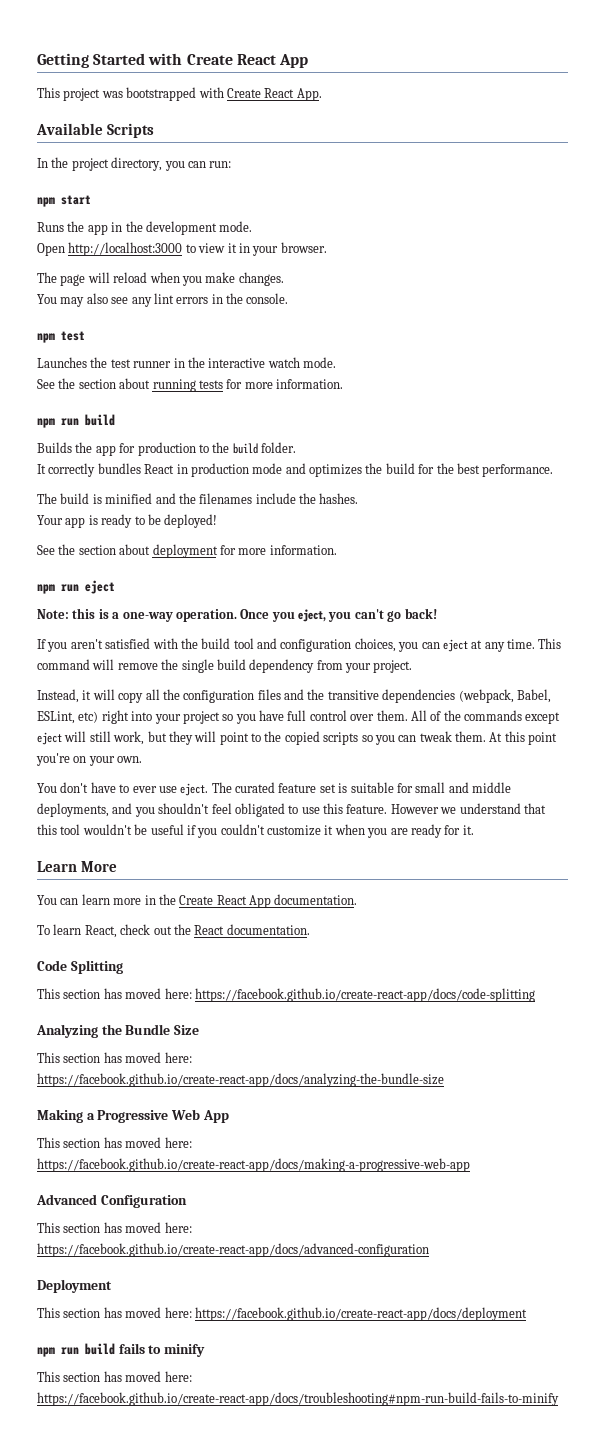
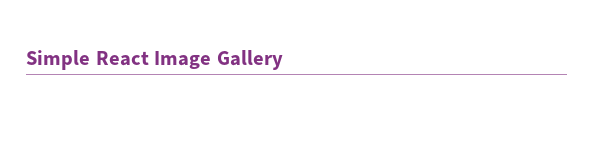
- Getting Started with Create React App
- This project was bootstrapped with Create React App.
- Available Scripts
- In the project directory, you can run:
- npm start
- Runs the app in the development mode.
- Open http://localhost:3000 to view it in your browser.
- The page will reload when you make changes.
- You may also see any lint errors in the console.
- npm test
- Launches the test runner in the interactive watch mode.
- See the section about running tests for more information.
- npm run build
- Builds the app for production to the build folder.
- It correctly bundles React in production mode and optimizes the build for the best performance.
- The build is minified and the filenames include the hashes.
- Your app is ready to be deployed!
- See the section about deployment for more information.
- npm run eject
- Note: this is a one-way operation. Once you eject, you can't go back!
- If you aren't satisfied with the build tool and configuration choices, you can eject at any time. This command will remove the single build dependency from your project.
- Instead, it will copy all the configuration files and the transitive dependencies (webpack, Babel, ESLint, etc) right into your project so you have full control over them. All of the commands except eject will still work, but they will point to the copied scripts so you can tweak them. At this point you're on your own.
- You don't have to ever use eject. The curated feature set is suitable for small and middle deployments, and you shouldn't feel obligated to use this feature. However we understand that this tool wouldn't be useful if you couldn't customize it when you are ready for it.
- Learn More
- You can learn more in the Create React App documentation.
- To learn React, check out the React documentation.
- Code Splitting
- This section has moved here: https://facebook.github.io/create-react-app/docs/code-splitting
- Analyzing the Bundle Size
- This section has moved here: https://facebook.github.io/create-react-app/docs/analyzing-the-bundle-size
- Making a Progressive Web App
- This section has moved here: https://facebook.github.io/create-react-app/docs/making-a-progressive-web-app
- Advanced Configuration
- This section has moved here: https://facebook.github.io/create-react-app/docs/advanced-configuration
- Deployment
- This section has moved here: https://facebook.github.io/create-react-app/docs/deployment
- npm run build fails to minify
- This section has moved here: https://facebook.github.io/create-react-app/docs/troubleshooting#npm-run-build-fails-to-minify
+ Simple React Image Gallery

